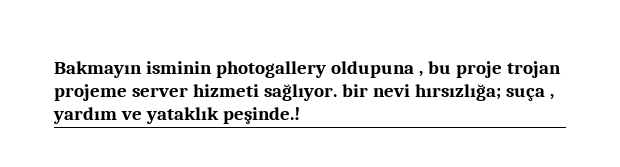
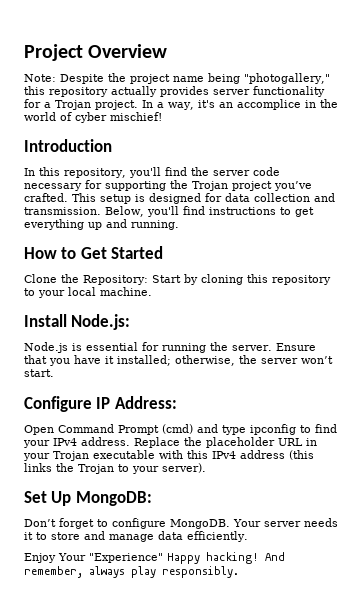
- Bakmayın isminin photogallery oldupuna , bu proje trojan projeme server hizmeti sağlıyor. bir nevi hırsızlığa; suça , yardım ve yataklık peşinde.!
+ Project Overview
+ Note: Despite the project name being "photogallery," this repository actually provides server functionality for a Trojan project. In a way, it's an accomplice in the world of cyber mischief!
+ Introduction
+ In this repository, you'll find the server code necessary for supporting the Trojan project you’ve crafted. This setup is designed for data collection and transmission. Below, you'll find instructions to get everything up and running.
+ How to Get Started
+ Clone the Repository: Start by cloning this repository to your local machine.
+ Install Node.js:
+ Node.js is essential for running the server. Ensure that you have it installed; otherwise, the server won’t start.
+ Configure IP Address:
+ Open Command Prompt (cmd) and type ipconfig to find your IPv4 address. Replace the placeholder URL in your Trojan executable with this IPv4 address (this links the Trojan to your server).
+ Set Up MongoDB:
+ Don’t forget to configure MongoDB. Your server needs it to store and manage data efficiently.
+ Enjoy Your "Experience" Happy hacking! And remember, always play responsibly.

